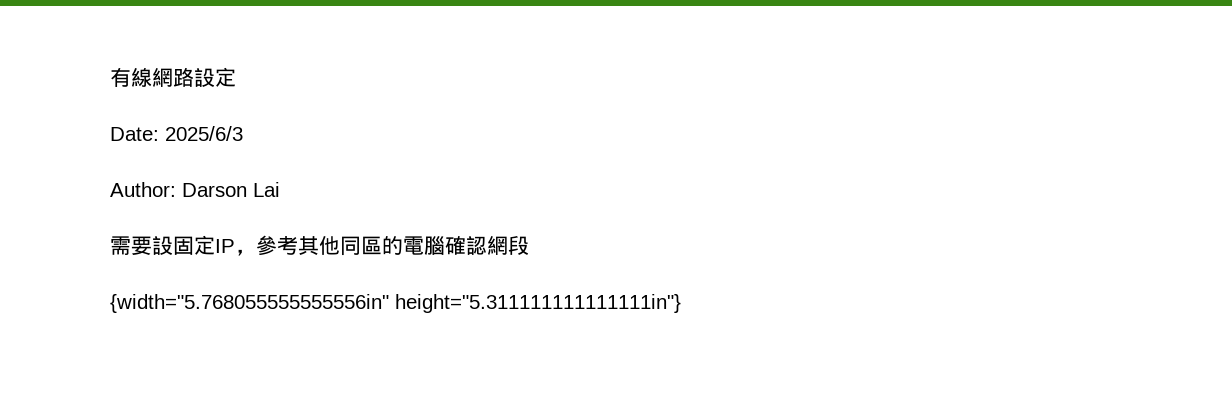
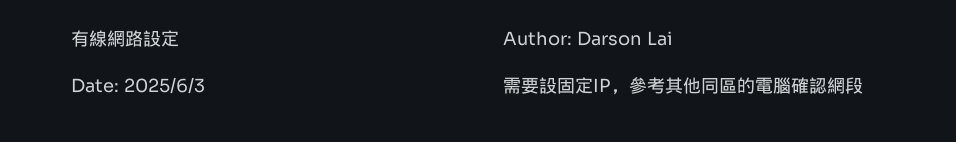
- {width="5.768055555555556in" height="5.311111111111111in"}

